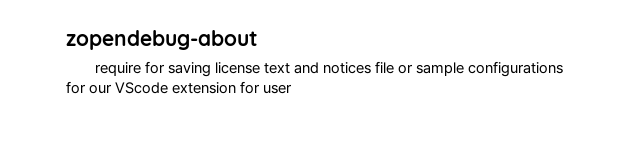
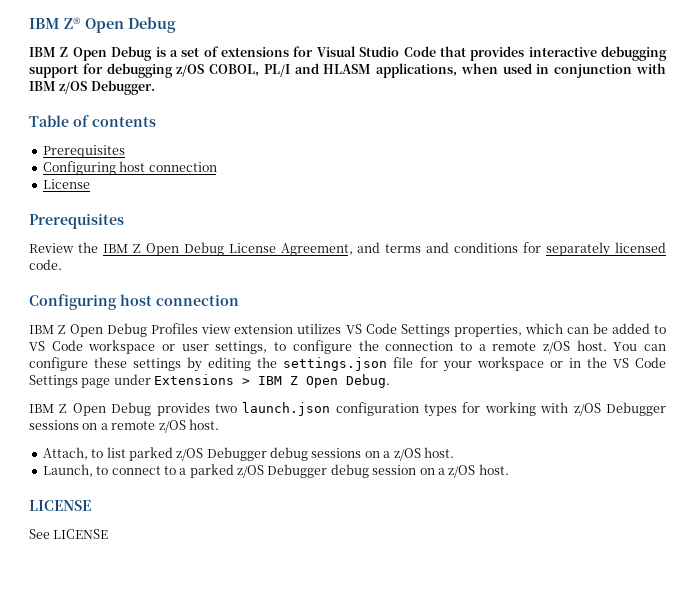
- zopendebug-about
- require for saving license text and notices file or sample configurations for our VScode extension for user
+ IBM Z® Open Debug
+ IBM Z Open Debug is a set of extensions for Visual Studio Code that provides interactive debugging support for debugging z/OS COBOL, PL/I and HLASM applications, when used in conjunction with IBM z/OS Debugger.
+ Table of contents
+ Prerequisites
+ Configuring host connection
+ License
+ Prerequisites
+ Review the IBM Z Open Debug License Agreement, and terms and conditions for separately licensed code.
+ Configuring host connection
+ IBM Z Open Debug Profiles view extension utilizes VS Code Settings properties, which can be added to VS Code workspace or user settings, to configure the connection to a remote z/OS host. You can configure these settings by editing the settings.json file for your workspace or in the VS Code Settings page under Extensions > IBM Z Open Debug.
+ IBM Z Open Debug provides two launch.json configuration types for working with z/OS Debugger sessions on a remote z/OS host.
+ Attach, to list parked z/OS Debugger debug sessions on a z/OS host.
+ Launch, to connect to a parked z/OS Debugger debug session on a z/OS host.
+ LICENSE
+ See LICENSE

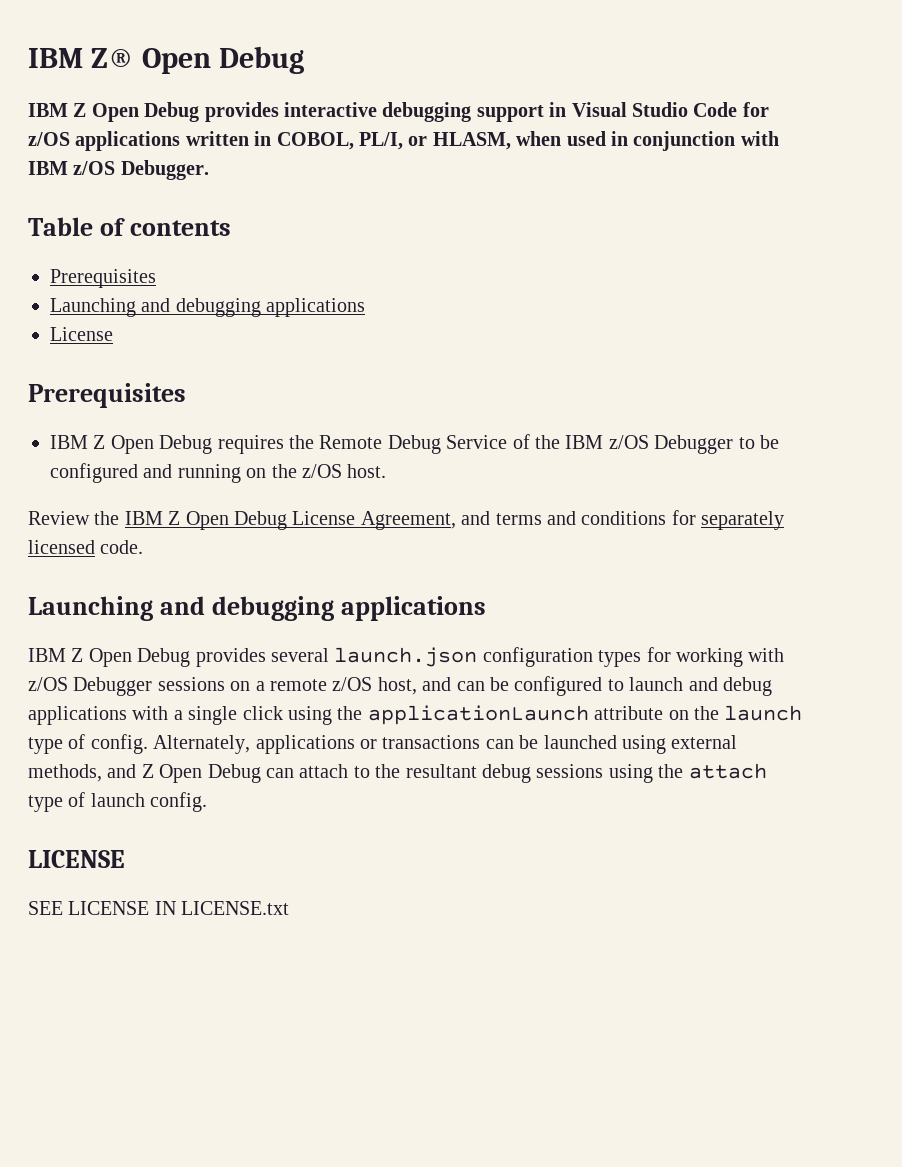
- IBM Z Open Debug is a set of extensions for Visual Studio Code that provides interactive debugging support for debugging z/OS COBOL, PL/I and HLASM applications, when used in conjunction with IBM z/OS Debugger.
+ IBM Z Open Debug provides interactive debugging support in Visual Studio Code for z/OS applications written in COBOL, PL/I, or HLASM, when used in conjunction with IBM z/OS Debugger.
  Table of contents
  Prerequisites
- Configuring host connection
+ Launching and debugging applications
  License
  Prerequisites
+ IBM Z Open Debug requires the Remote Debug Service of the IBM z/OS Debugger to be configured and running on the z/OS host.
  Review the IBM Z Open Debug License Agreement, and terms and conditions for separately licensed code.
- Configuring host connection
- IBM Z Open Debug Profiles view extension utilizes VS Code Settings properties, which can be added to VS Code workspace or user settings, to configure the connection to a remote z/OS host. You can configure these settings by editing the settings.json file for your workspace or in the VS Code Settings page under Extensions > IBM Z Open Debug.
- IBM Z Open Debug provides two launch.json configuration types for working with z/OS Debugger sessions on a remote z/OS host.
- Attach, to list parked z/OS Debugger debug sessions on a z/OS host.
- Launch, to connect to a parked z/OS Debugger debug session on a z/OS host.
+ Launching and debugging applications
+ IBM Z Open Debug provides several launch.json configuration types for working with z/OS Debugger sessions on a remote z/OS host, and can be configured to launch and debug applications with a single click using the applicationLaunch attribute on the launch type of config. Alternately, applications or transactions can be launched using external methods, and Z Open Debug can attach to the resultant debug sessions using the attach type of launch config.
  LICENSE
- See LICENSE
+ SEE LICENSE IN LICENSE.txt

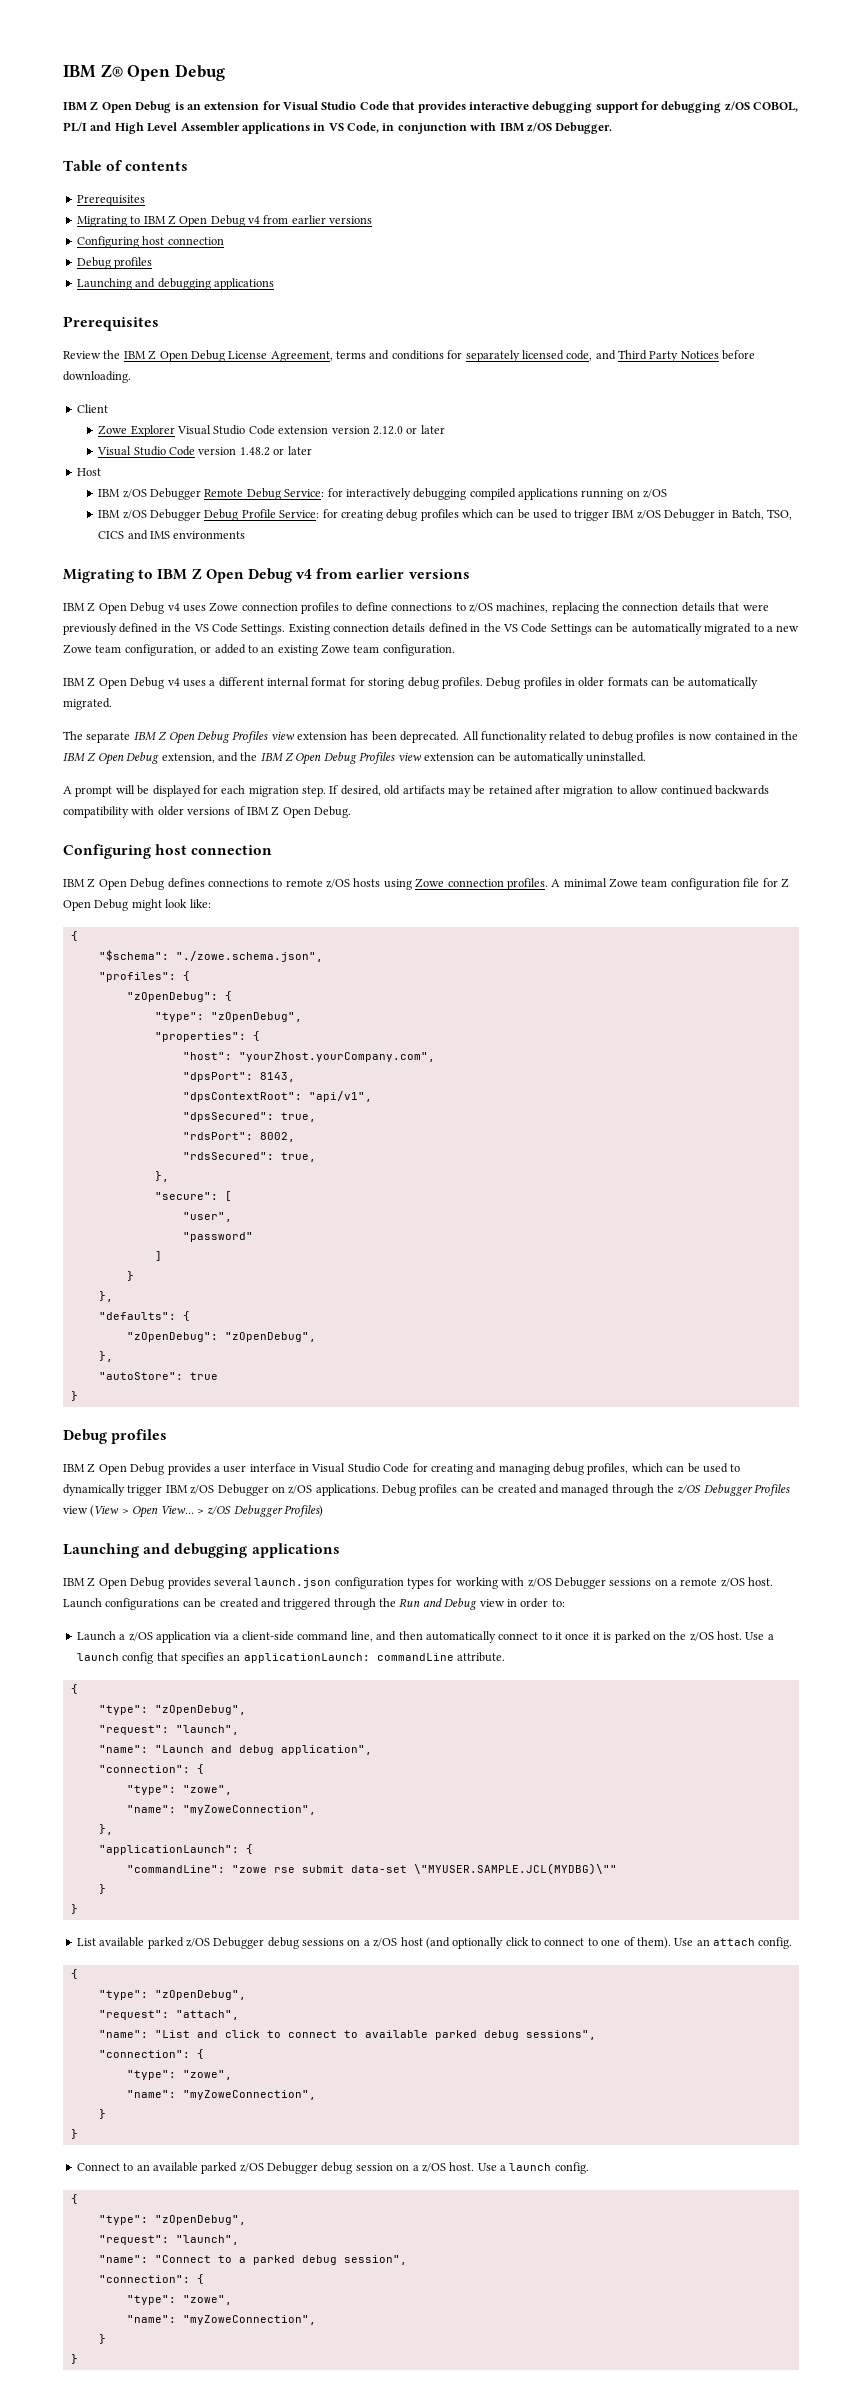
- IBM Z Open Debug provides interactive debugging support in Visual Studio Code for z/OS applications written in COBOL, PL/I, or HLASM, when used in conjunction with IBM z/OS Debugger.
+ IBM Z Open Debug is an extension for Visual Studio Code that provides interactive debugging support for debugging z/OS COBOL, PL/I and High Level Assembler applications in VS Code, in conjunction with IBM z/OS Debugger.
  Table of contents
  Prerequisites
+ Migrating to IBM Z Open Debug v4 from earlier versions
+ Configuring host connection
+ Debug profiles
  Launching and debugging applications
- License
  Prerequisites
- IBM Z Open Debug requires the Remote Debug Service of the IBM z/OS Debugger to be configured and running on the z/OS host.
- Review the IBM Z Open Debug License Agreement, and terms and conditions for separately licensed code.
+ Review the IBM Z Open Debug License Agreement, terms and conditions for separately licensed code, and Third Party Notices before downloading.
+ Client
+ Zowe Explorer Visual Studio Code extension version 2.12.0 or later
+ Visual Studio Code version 1.48.2 or later
+ Host
+ IBM z/OS Debugger Remote Debug Service: for interactively debugging compiled applications running on z/OS
+ IBM z/OS Debugger Debug Profile Service: for creating debug profiles which can be used to trigger IBM z/OS Debugger in Batch, TSO, CICS and IMS environments
+ Migrating to IBM Z Open Debug v4 from earlier versions
+ IBM Z Open Debug v4 uses Zowe connection profiles to define connections to z/OS machines, replacing the connection details that were previously defined in the VS Code Settings. Existing connection details defined in the VS Code Settings can be automatically migrated to a new Zowe team configuration, or added to an existing Zowe team configuration.
+ IBM Z Open Debug v4 uses a different internal format for storing debug profiles. Debug profiles in older formats can be automatically migrated.
+ The separate IBM Z Open Debug Profiles view extension has been deprecated. All functionality related to debug profiles is now contained in the IBM Z Open Debug extension, and the IBM Z Open Debug Profiles view extension can be automatically uninstalled.
+ A prompt will be displayed for each migration step. If desired, old artifacts may be retained after migration to allow continued backwards compatibility with older versions of IBM Z Open Debug.
+ Configuring host connection
+ IBM Z Open Debug defines connections to remote z/OS hosts using Zowe connection profiles. A minimal Zowe team configuration file for Z Open Debug might look like:
+ {
+ "$schema": "./zowe.schema.json",
+ "profiles": {
+ "zOpenDebug": {
+ "type": "zOpenDebug",
+ "properties": {
+ "host": "yourZhost.yourCompany.com",
+ "dpsPort": 8143,
+ "dpsContextRoot": "api/v1",
+ "dpsSecured": true,
+ "rdsPort": 8002,
+ "rdsSecured": true,
+ },
+ "secure": [
+ "user",
+ "password"
+ ]
+ }
+ },
+ "defaults": {
+ "zOpenDebug": "zOpenDebug",
+ },
+ "autoStore": true
+ }
+ Debug profiles
+ IBM Z Open Debug provides a user interface in Visual Studio Code for creating and managing debug profiles, which can be used to dynamically trigger IBM z/OS Debugger on z/OS applications. Debug profiles can be created and managed through the z/OS Debugger Profiles view (View > Open View... > z/OS Debugger Profiles)
- IBM Z Open Debug provides several launch.json configuration types for working with z/OS Debugger sessions on a remote z/OS host, and can be configured to launch and debug applications with a single click using the applicationLaunch attribute on the launch type of config. Alternately, applications or transactions can be launched using external methods, and Z Open Debug can attach to the resultant debug sessions using the attach type of launch config.
- LICENSE
- SEE LICENSE IN LICENSE.txt
+ IBM Z Open Debug provides several launch.json configuration types for working with z/OS Debugger sessions on a remote z/OS host. Launch configurations can be created and triggered through the Run and Debug view in order to:
+ Launch a z/OS application via a client-side command line, and then automatically connect to it once it is parked on the z/OS host. Use a launch config that specifies an applicationLaunch: commandLine attribute.
+ {
+ "type": "zOpenDebug",
+ "request": "launch",
+ "name": "Launch and debug application",
+ "connection": {
+ "type": "zowe",
+ "name": "myZoweConnection",
+ },
+ "applicationLaunch": {
+ "commandLine": "zowe rse submit data-set \"MYUSER.SAMPLE.JCL(MYDBG)\""
+ }
+ }
+ List available parked z/OS Debugger debug sessions on a z/OS host (and optionally click to connect to one of them). Use an attach config.
+ {
+ "type": "zOpenDebug",
+ "request": "attach",
+ "name": "List and click to connect to available parked debug sessions",
+ "connection": {
+ "type": "zowe",
+ "name": "myZoweConnection",
+ }
+ }
+ Connect to an available parked z/OS Debugger debug session on a z/OS host. Use a launch config.
+ {
+ "type": "zOpenDebug",
+ "request": "launch",
+ "name": "Connect to a parked debug session",
+ "connection": {
+ "type": "zowe",
+ "name": "myZoweConnection",
+ }
+ }

